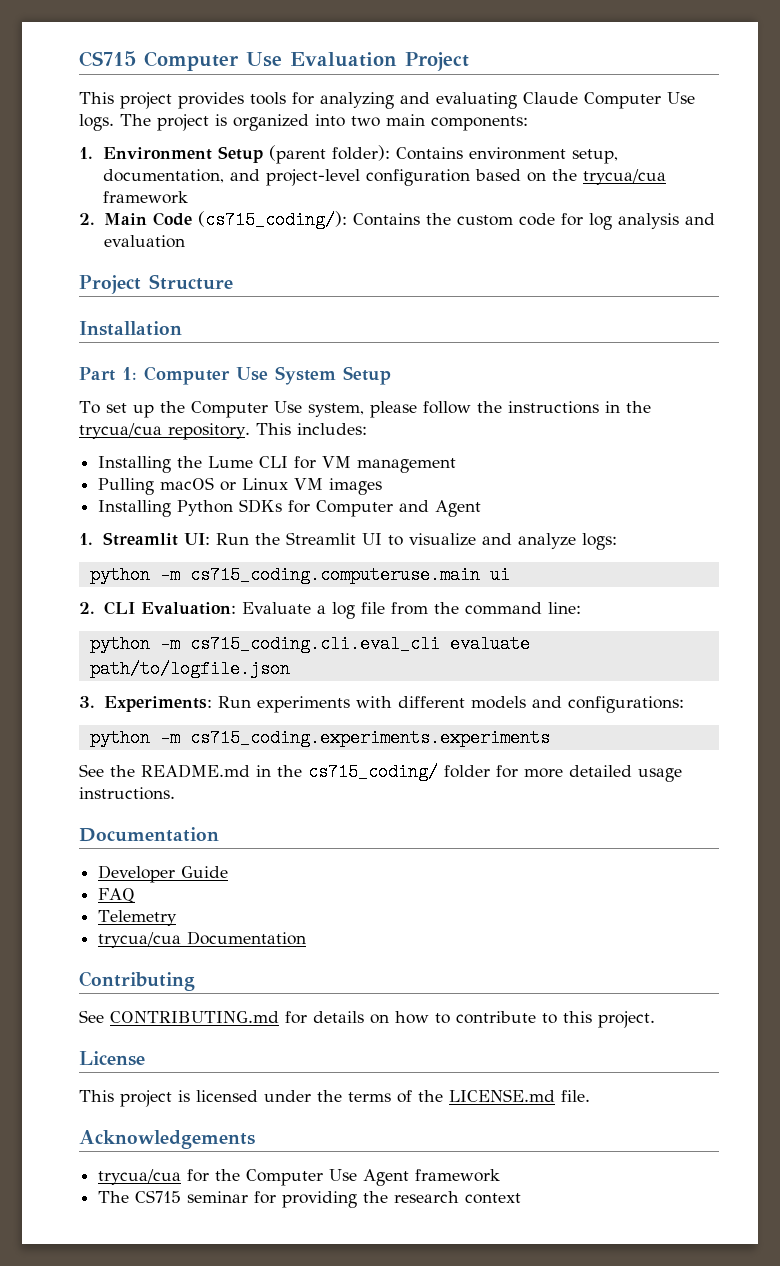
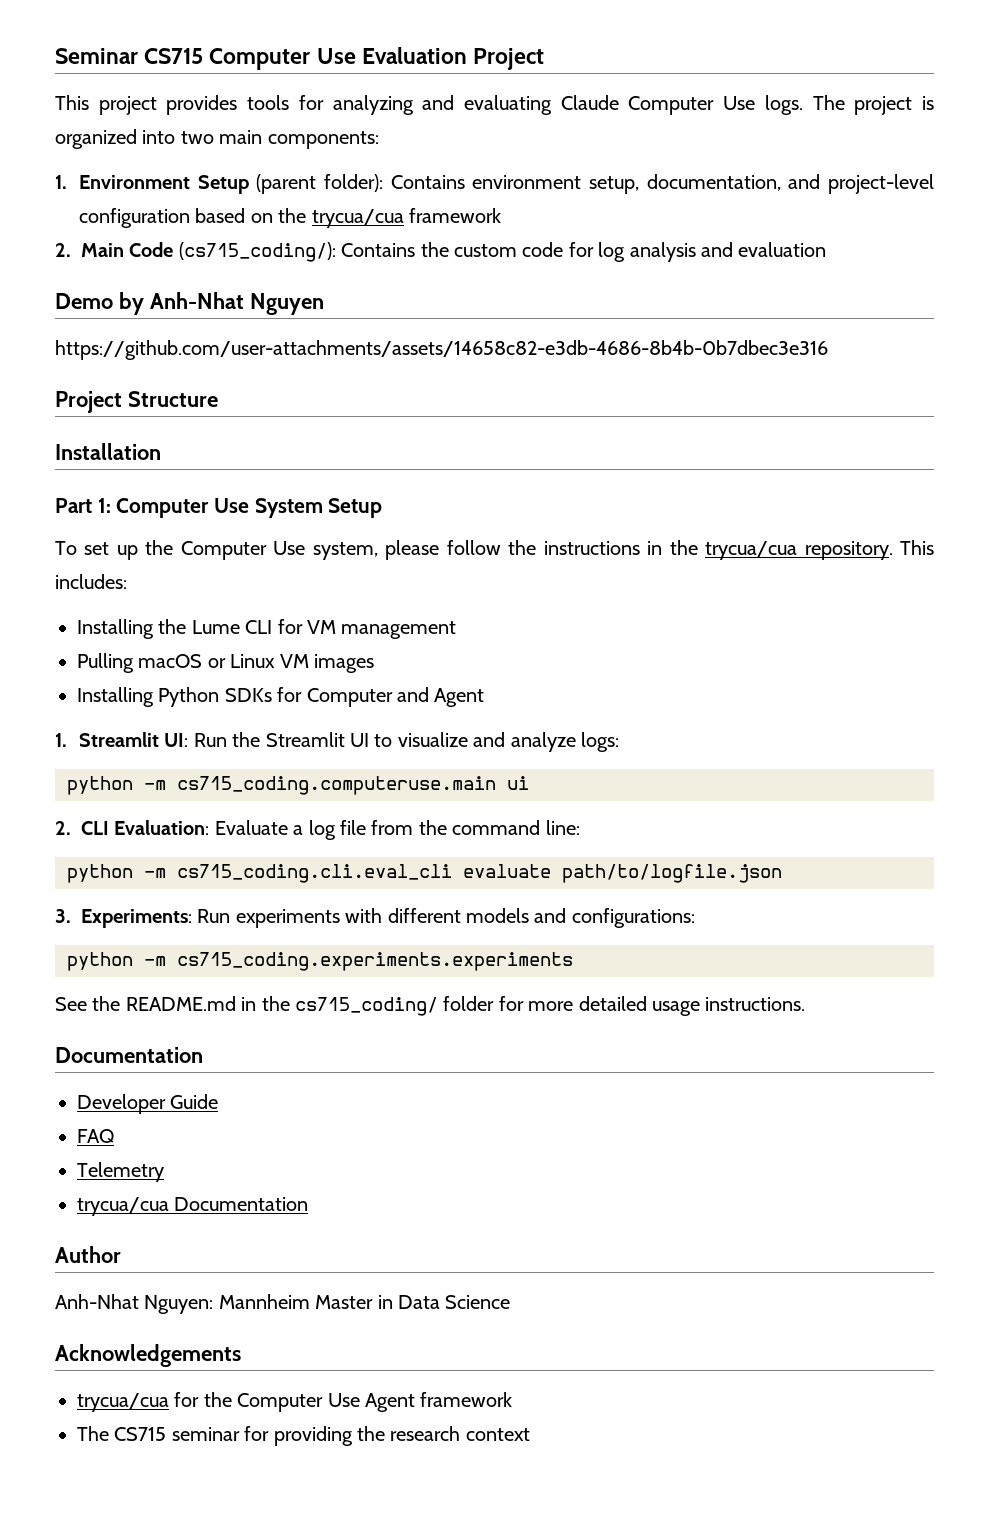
- CS715 Computer Use Evaluation Project
+ Seminar CS715 Computer Use Evaluation Project
+ Demo by Anh-Nhat Nguyen
+ https://github.com/user-attachments/assets/14658c82-e3db-4686-8b4b-0b7dbec3e316
- Contributing
- See CONTRIBUTING.md for details on how to contribute to this project.
- License
- This project is licensed under the terms of the LICENSE.md file.
+ Author
+ Anh-Nhat Nguyen: Mannheim Master in Data Science

